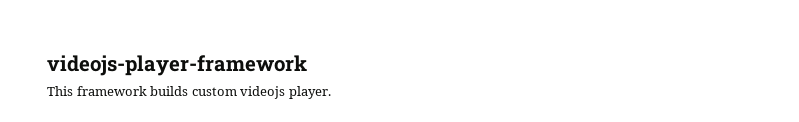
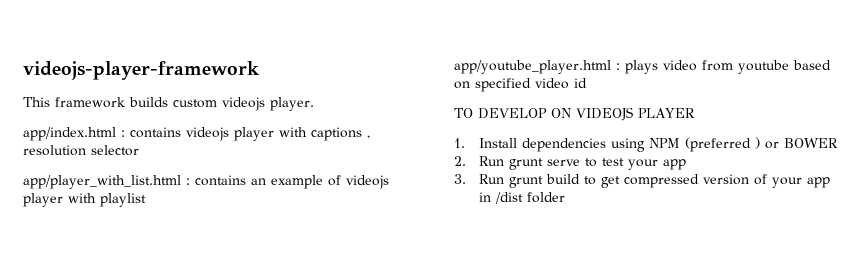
+ app/index.html : contains videojs player with captions , resolution selector
+ app/player_with_list.html : contains an example of videojs player with playlist
+ app/youtube_player.html : plays video from youtube based on specified video id
+ TO DEVELOP ON VIDEOJS PLAYER
+ 1. Install dependencies using NPM (preferred ) or BOWER
+ 2. Run grunt serve to test your app
+ 3. Run grunt build to get compressed version of your app in /dist folder

